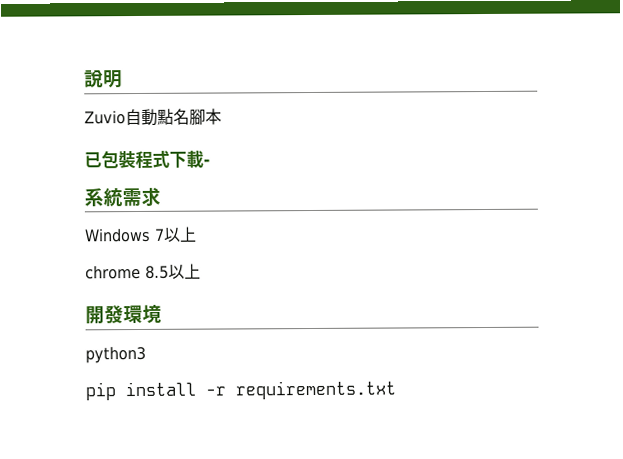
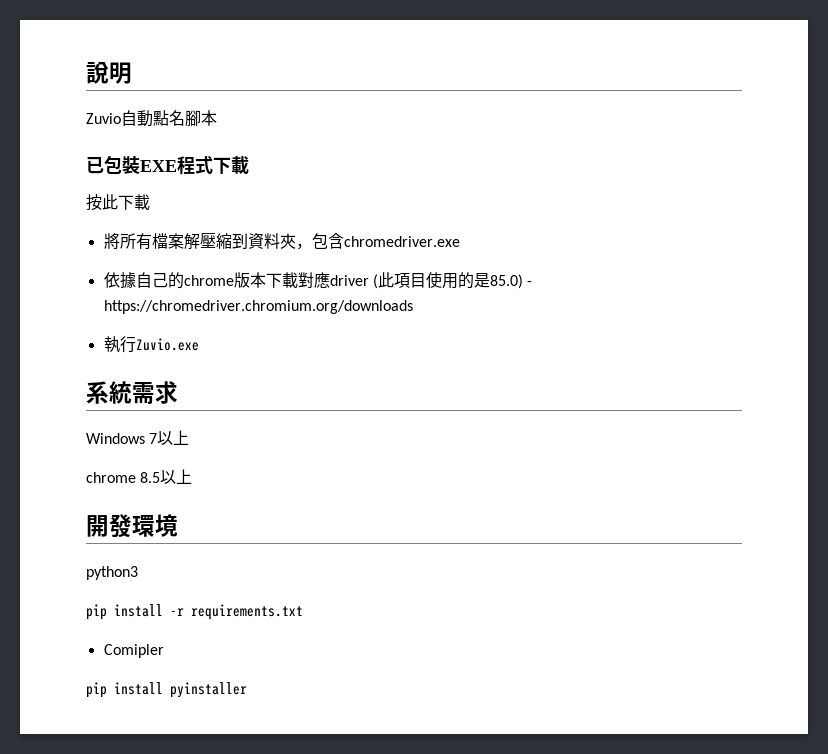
- 已包裝程式下載-
+ 已包裝EXE程式下載
+ 按此下載
+ 將所有檔案解壓縮到資料夾，包含chromedriver.exe
+ 依據自己的chrome版本下載對應driver (此項目使用的是85.0) - https://chromedriver.chromium.org/downloads
+ 執行Zuvio.exe
+ Comipler
+ pip install pyinstaller

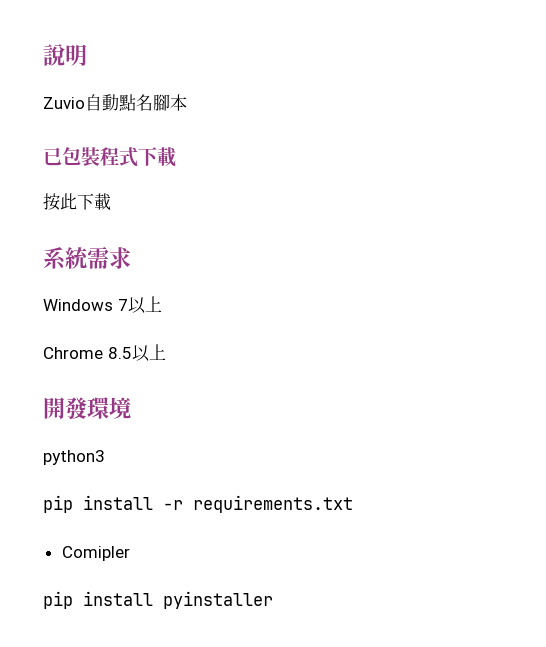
- 已包裝EXE程式下載
+ 已包裝程式下載
- 將所有檔案解壓縮到資料夾，包含chromedriver.exe
- 依據自己的chrome版本下載對應driver (此項目使用的是85.0) - https://chromedriver.chromium.org/downloads
- 執行Zuvio.exe
- chrome 8.5以上
+ Chrome 8.5以上

